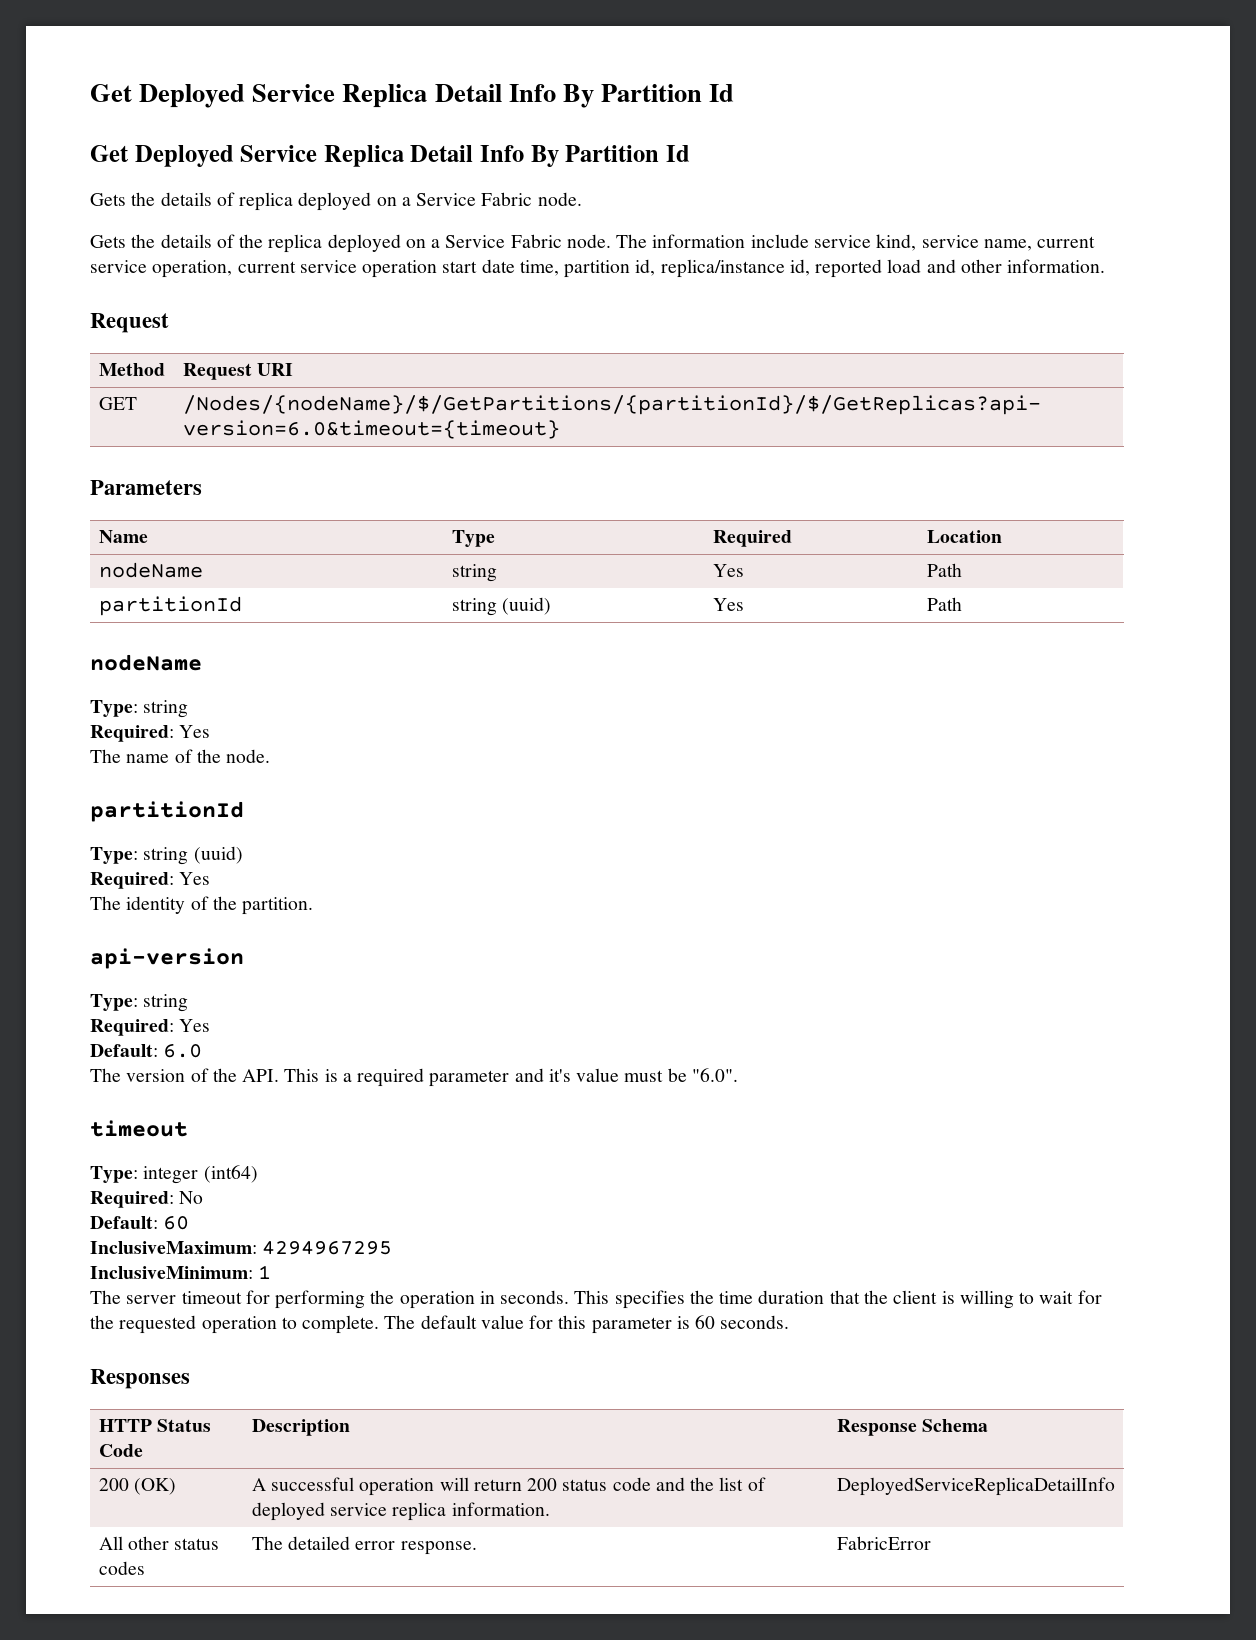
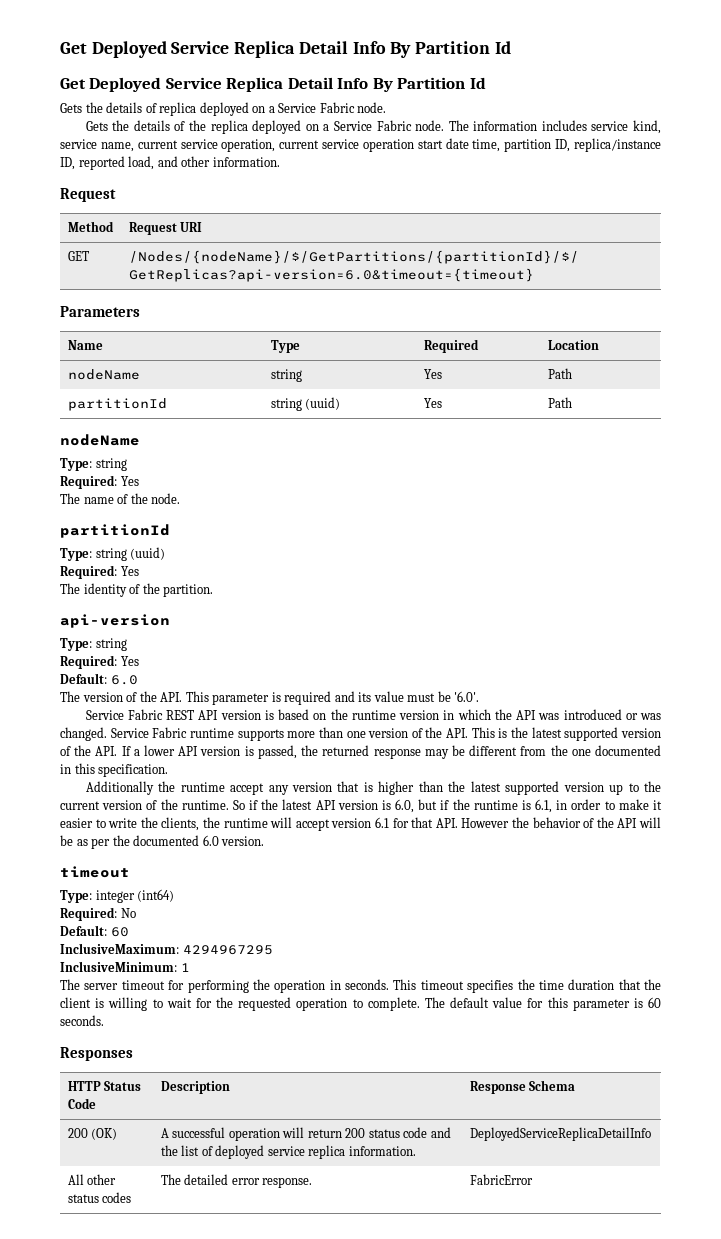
- The information include service kind, service name, current service operation, current service operation start date time, partition id, replica/instance id, reported load and other information.
+ The information includes service kind, service name, current service operation, current service operation start date time, partition ID, replica/instance ID, reported load, and other information.
- The version of the API. This is a required parameter and it's value must be "6.0".
+ The version of the API. This parameter is required and its value must be '6.0'.
+ Service Fabric REST API version is based on the runtime version in which the API was introduced or was changed. Service Fabric runtime supports more than one version of the API. This is the latest supported version of the API. If a lower API version is passed, the returned response may be different from the one documented in this specification.
+ Additionally the runtime accept any version that is higher than the latest supported version up to the current version of the runtime. So if the latest API version is 6.0, but if the runtime is 6.1, in order to make it easier to write the clients, the runtime will accept version 6.1 for that API. However the behavior of the API will be as per the documented 6.0 version.
- This specifies the time duration that the client is willing to wait for the requested operation to complete.
+ This timeout specifies the time duration that the client is willing to wait for the requested operation to complete.

